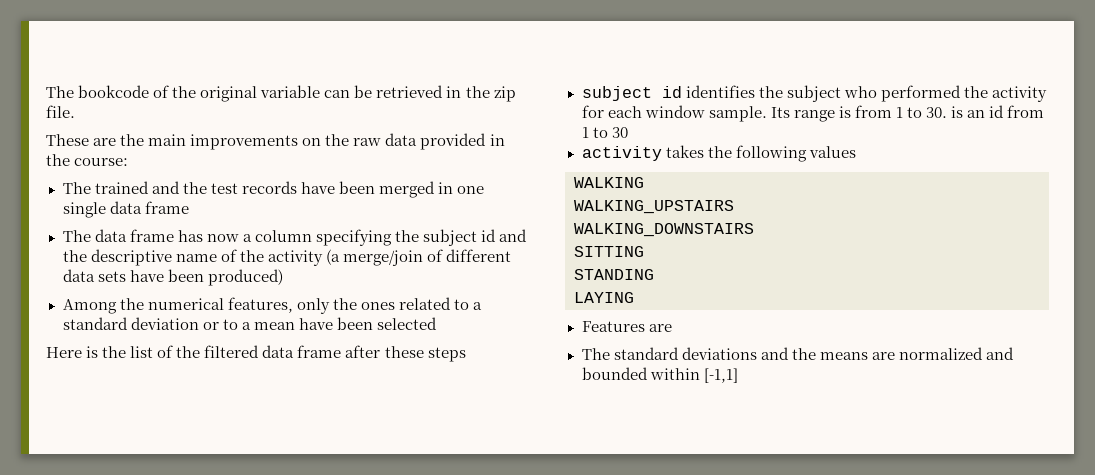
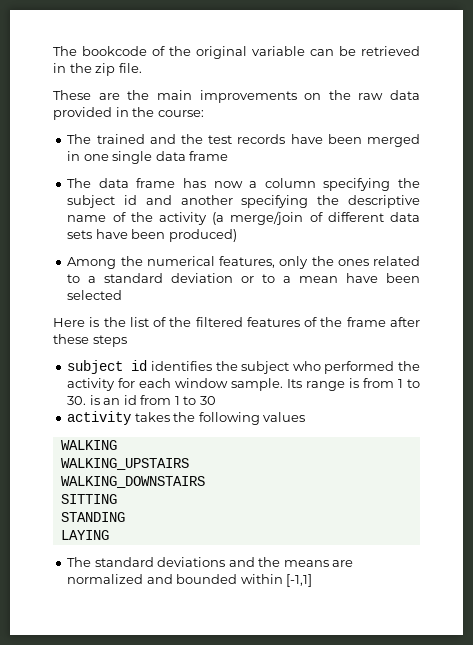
- The data frame has now a column specifying the subject id and the descriptive name of the activity (a merge/join of different data sets have been produced)
+ The data frame has now a column specifying the subject id and another specifying the descriptive name of the activity (a merge/join of different data sets have been produced)
- Here is the list of the filtered data frame after these steps
+ Here is the list of the filtered features of the frame after these steps
- Features are

